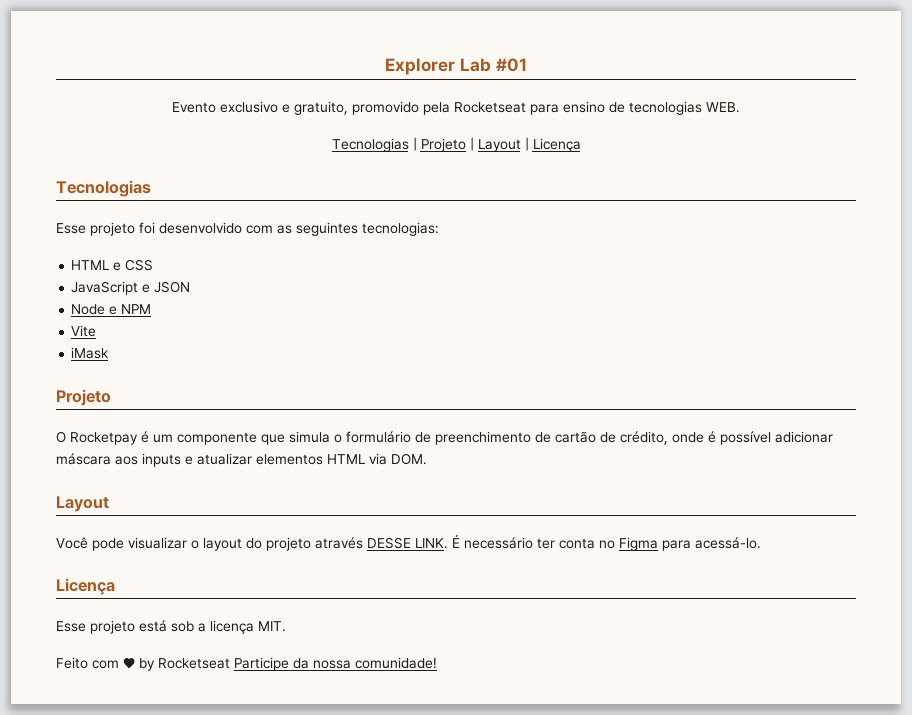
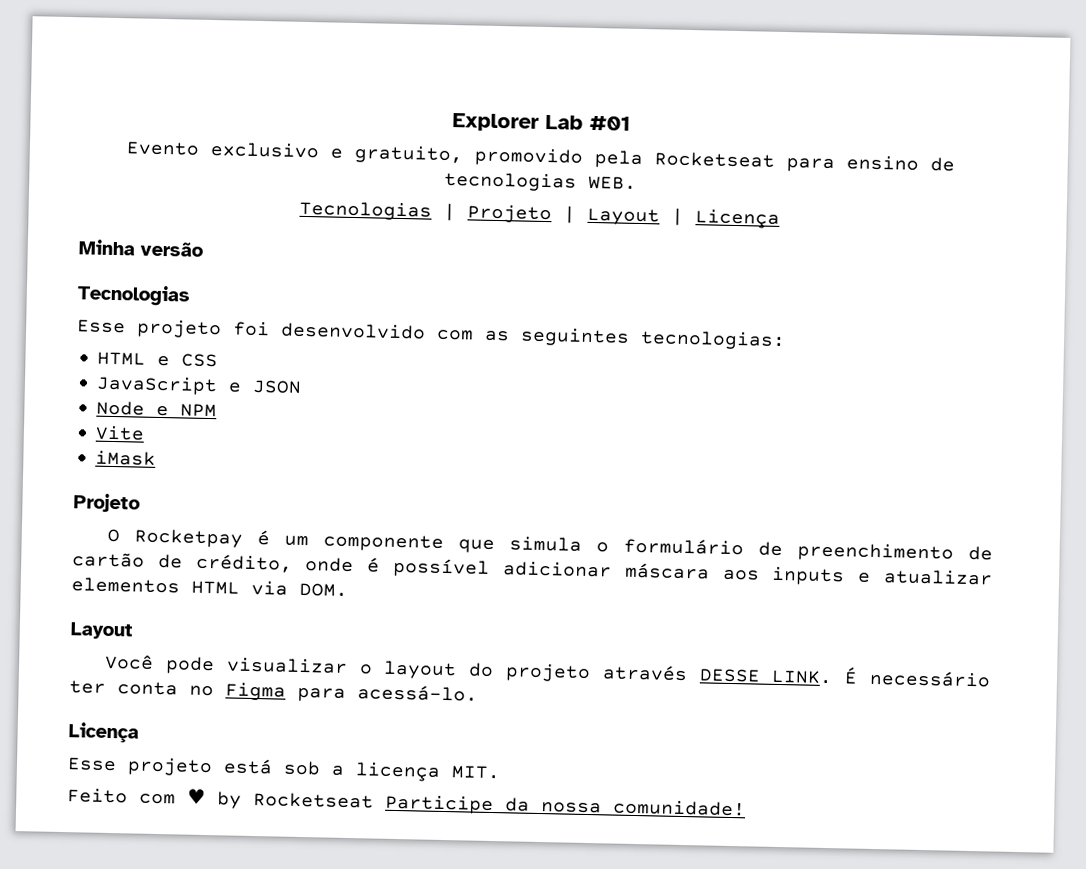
+ Minha versão

